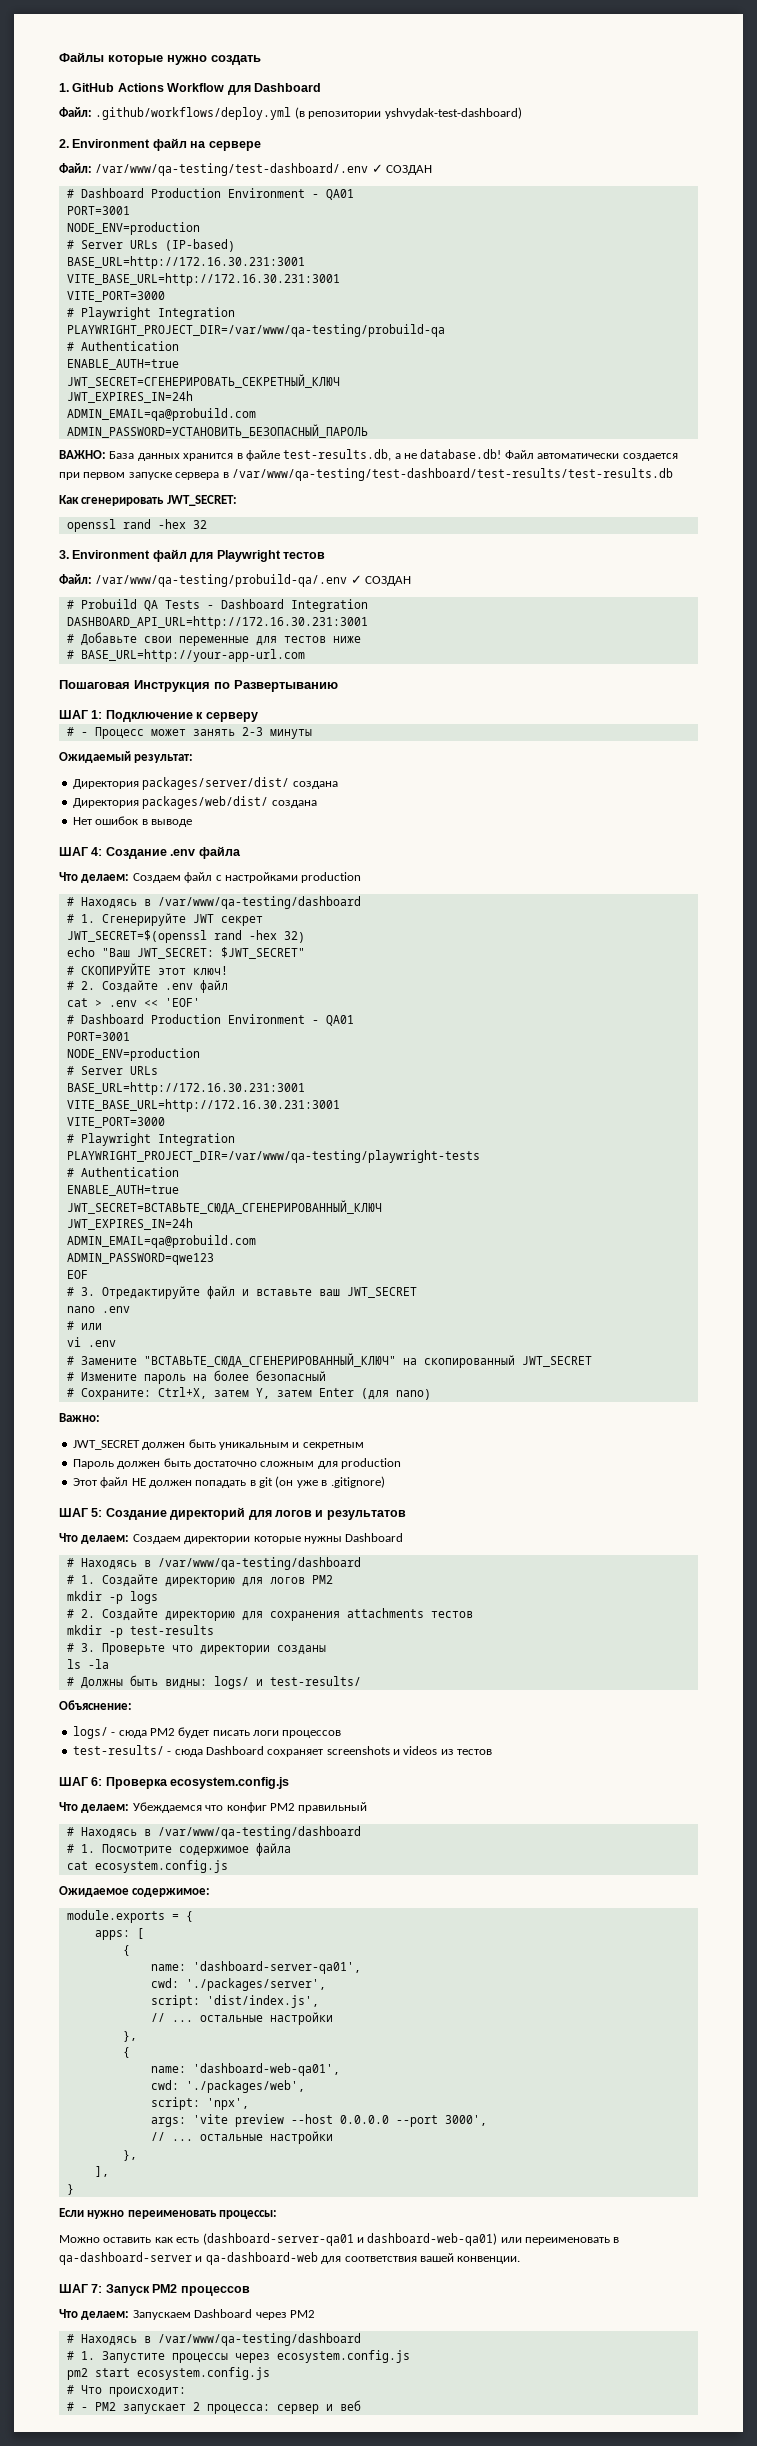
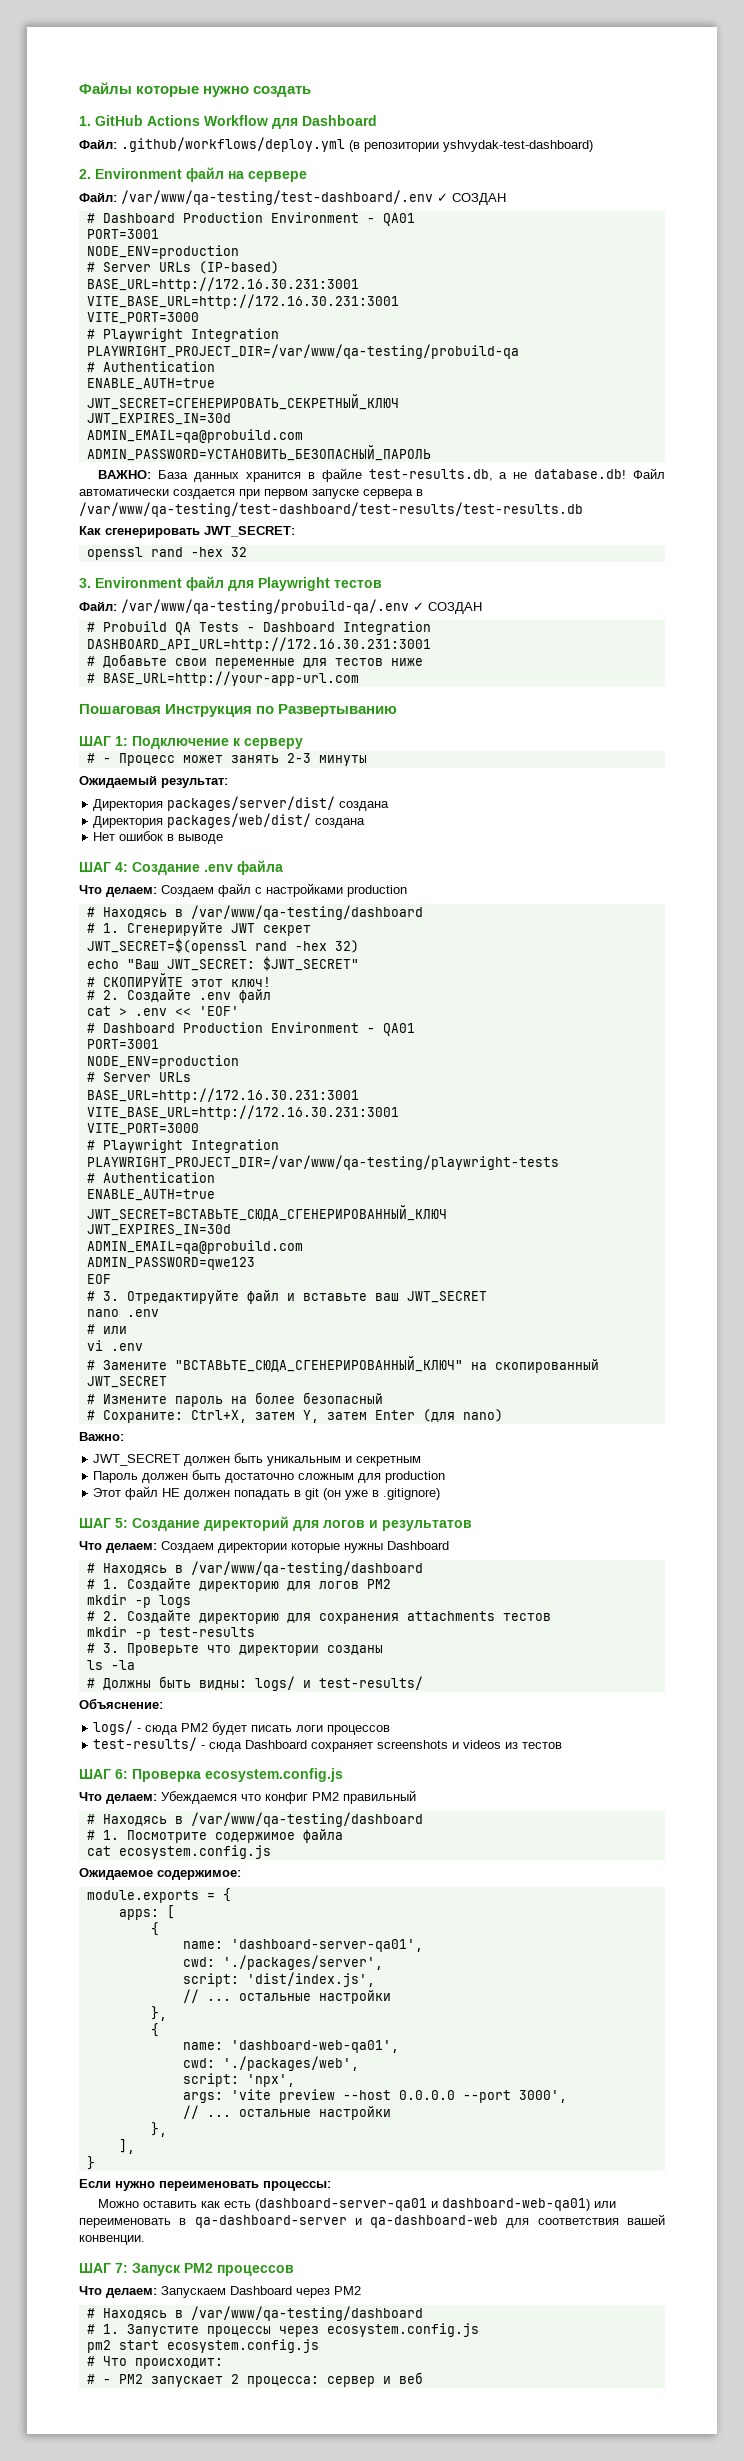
  JWT_SECRET=СГЕНЕРИРОВАТЬ_СЕКРЕТНЫЙ_КЛЮЧ
- JWT_EXPIRES_IN=24h
+ JWT_EXPIRES_IN=30d
  JWT_SECRET=ВСТАВЬТЕ_СЮДА_СГЕНЕРИРОВАННЫЙ_КЛЮЧ
- JWT_EXPIRES_IN=24h
+ JWT_EXPIRES_IN=30d

